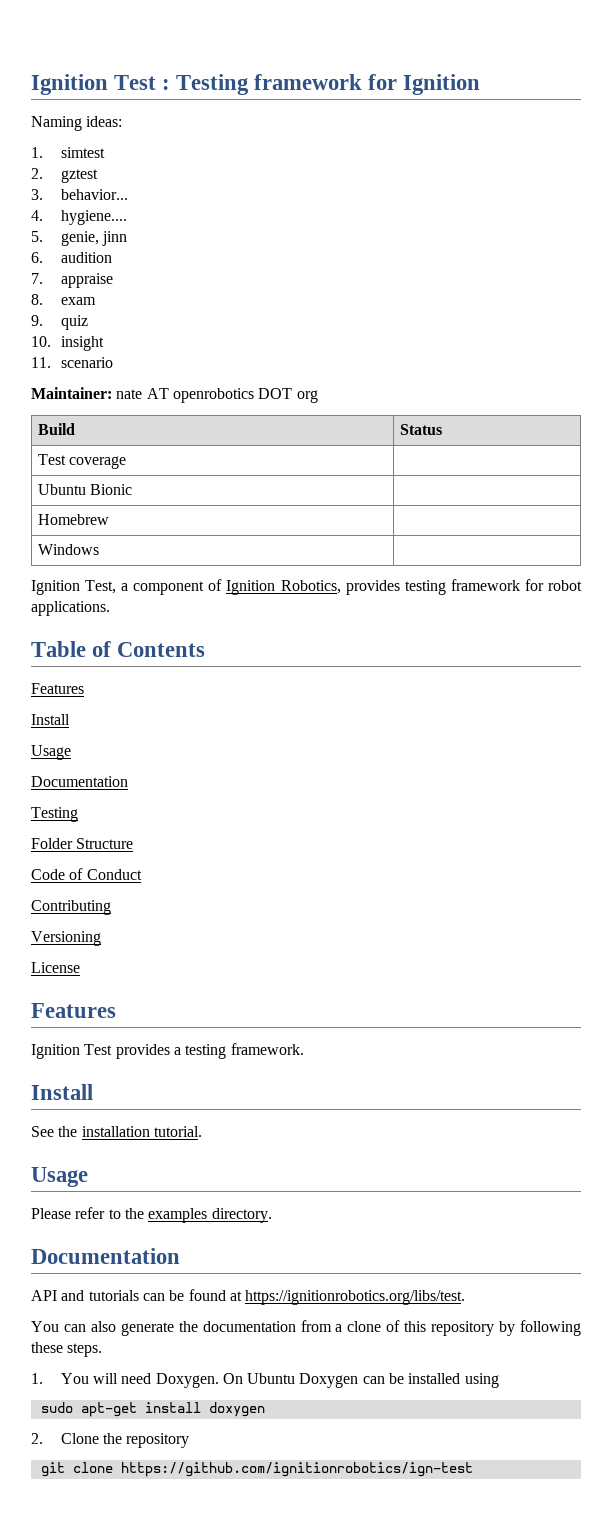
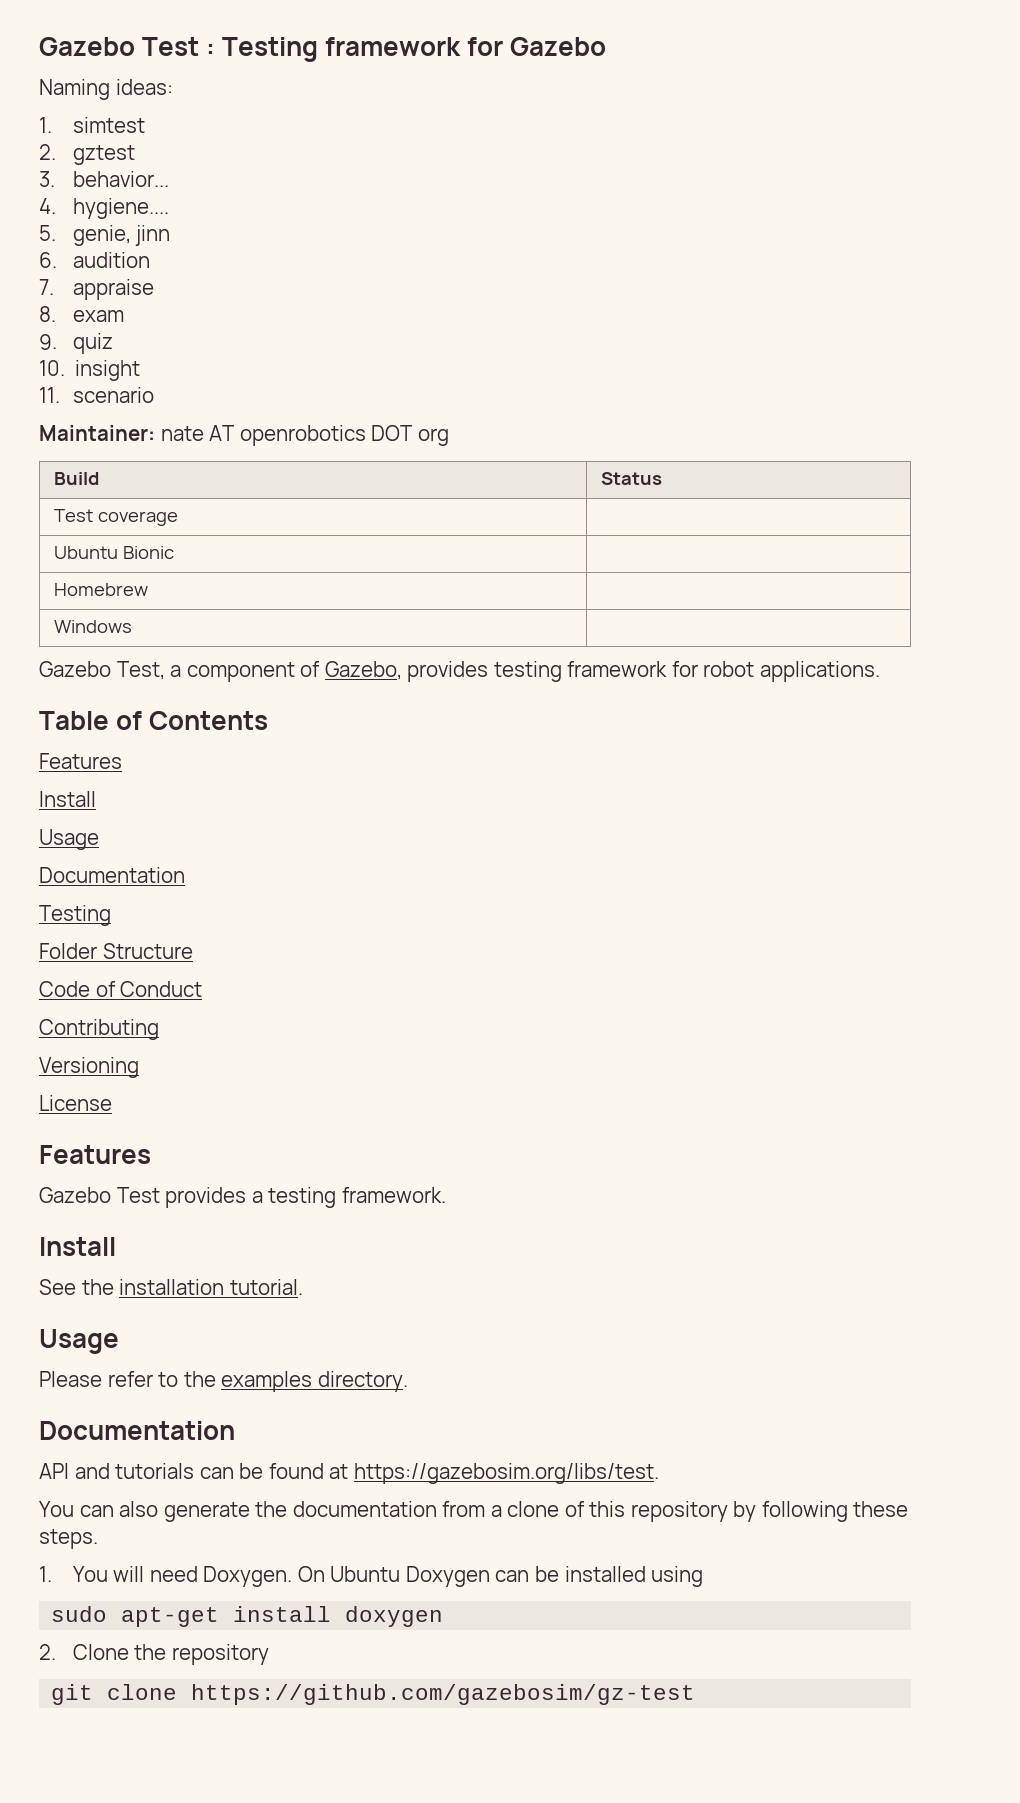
- Ignition Test : Testing framework for Ignition
+ Gazebo Test : Testing framework for Gazebo
- Ignition Test, a component of Ignition Robotics, provides testing framework for robot applications.
+ Gazebo Test, a component of Gazebo, provides testing framework for robot applications.
- Ignition Test provides a testing framework.
+ Gazebo Test provides a testing framework.
- API and tutorials can be found at https://ignitionrobotics.org/libs/test.
+ API and tutorials can be found at https://gazebosim.org/libs/test.
- git clone https://github.com/ignitionrobotics/ign-test
+ git clone https://github.com/gazebosim/gz-test

